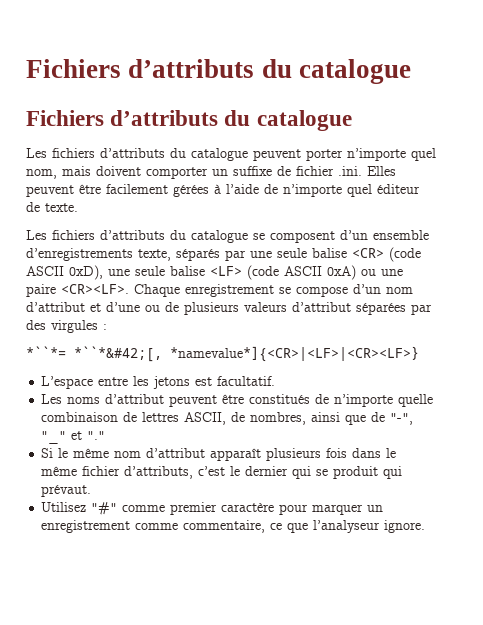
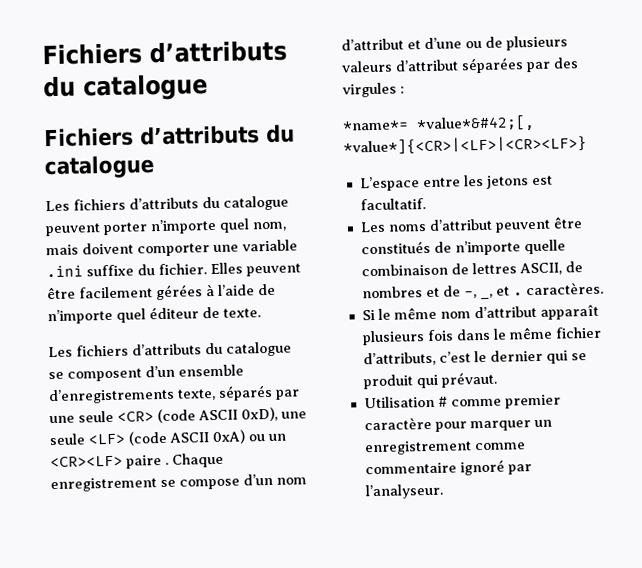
- Les fichiers d’attributs du catalogue peuvent porter n’importe quel nom, mais doivent comporter un suffixe de fichier .ini. Elles peuvent être facilement gérées à l’aide de n’importe quel éditeur de texte.
+ Les fichiers d’attributs du catalogue peuvent porter n’importe quel nom, mais doivent comporter une variable .ini suffixe du fichier. Elles peuvent être facilement gérées à l’aide de n’importe quel éditeur de texte.
- Les fichiers d’attributs du catalogue se composent d’un ensemble d’enregistrements texte, séparés par une seule balise <CR> (code ASCII 0xD), une seule balise <LF> (code ASCII 0xA) ou une paire <CR><LF>.
+ Les fichiers d’attributs du catalogue se composent d’un ensemble d’enregistrements texte, séparés par une seule <CR> (code ASCII 0xD), une seule <LF> (code ASCII 0xA) ou un <CR><LF> paire .
- *``*= *``*&#42;[, *namevalue*]{<CR>|<LF>|<CR><LF>}
+ *name*= *value*&#42;[, *value*]{<CR>|<LF>|<CR><LF>}
- Les noms d’attribut peuvent être constitués de n’importe quelle combinaison de lettres ASCII, de nombres, ainsi que de "-", "_" et "."
+ Les noms d’attribut peuvent être constitués de n’importe quelle combinaison de lettres ASCII, de nombres et de -, _, et . caractères.
- Utilisez "#" comme premier caractère pour marquer un enregistrement comme commentaire, ce que l’analyseur ignore.
+ Utilisation # comme premier caractère pour marquer un enregistrement comme commentaire ignoré par l’analyseur.

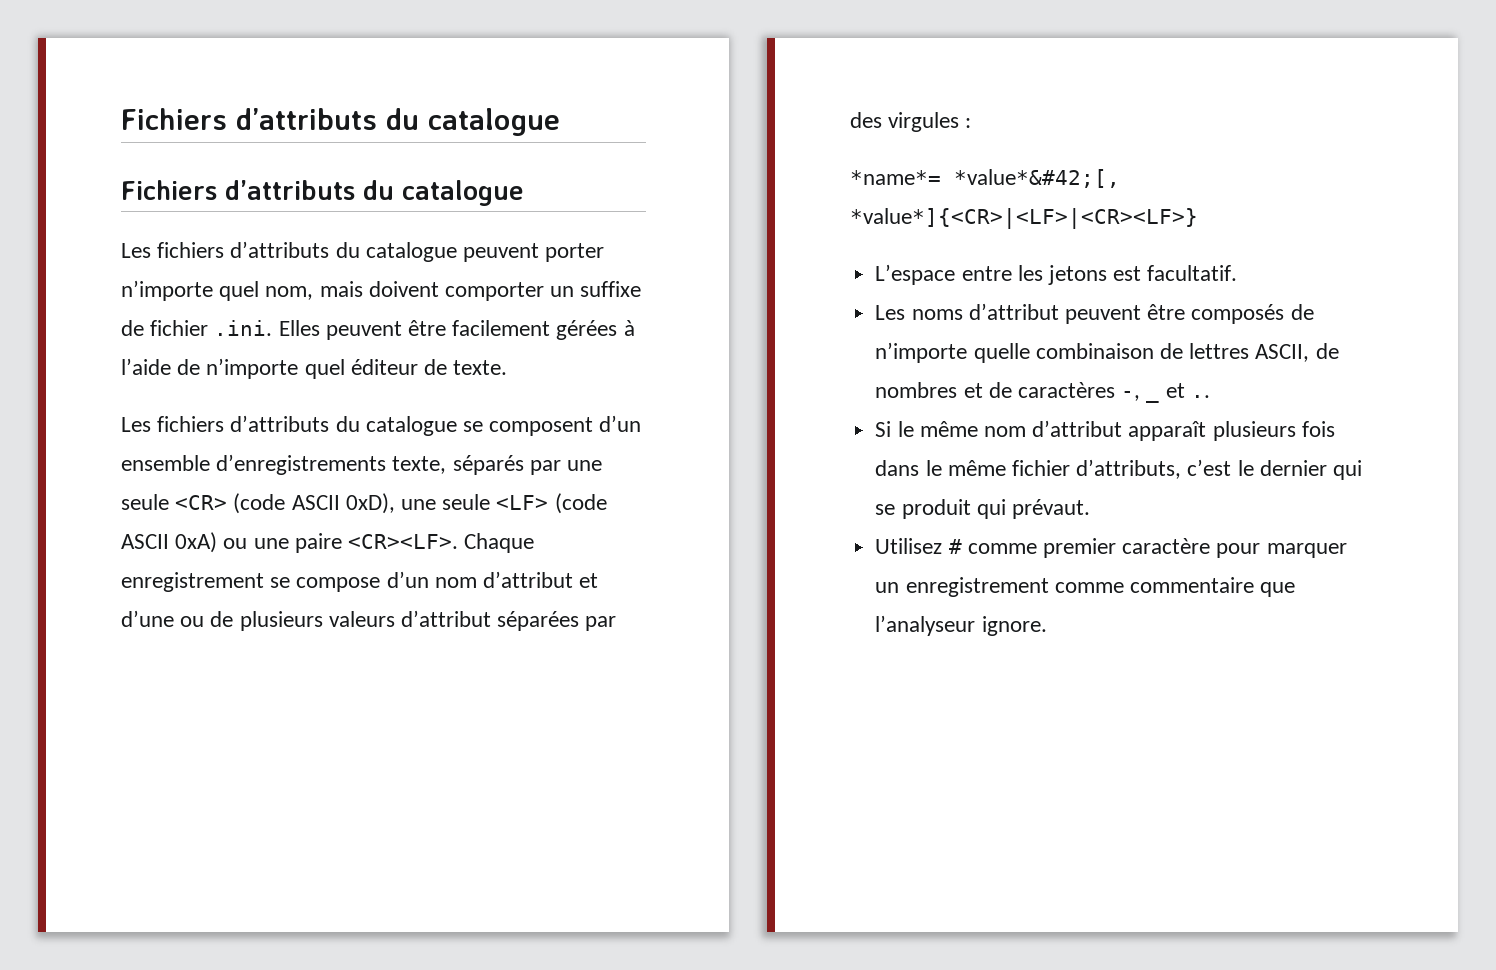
- Les fichiers d’attributs du catalogue peuvent porter n’importe quel nom, mais doivent comporter une variable .ini suffixe du fichier. Elles peuvent être facilement gérées à l’aide de n’importe quel éditeur de texte.
+ Les fichiers d’attributs du catalogue peuvent porter n’importe quel nom, mais doivent comporter un suffixe de fichier .ini. Elles peuvent être facilement gérées à l’aide de n’importe quel éditeur de texte.
- Les fichiers d’attributs du catalogue se composent d’un ensemble d’enregistrements texte, séparés par une seule <CR> (code ASCII 0xD), une seule <LF> (code ASCII 0xA) ou un <CR><LF> paire .
+ Les fichiers d’attributs du catalogue se composent d’un ensemble d’enregistrements texte, séparés par une seule <CR> (code ASCII 0xD), une seule <LF> (code ASCII 0xA) ou une paire <CR><LF>.
- Les noms d’attribut peuvent être constitués de n’importe quelle combinaison de lettres ASCII, de nombres et de -, _, et . caractères.
+ Les noms d’attribut peuvent être composés de n’importe quelle combinaison de lettres ASCII, de nombres et de caractères -, _ et ..
- Utilisation # comme premier caractère pour marquer un enregistrement comme commentaire ignoré par l’analyseur.
+ Utilisez # comme premier caractère pour marquer un enregistrement comme commentaire que l’analyseur ignore.

